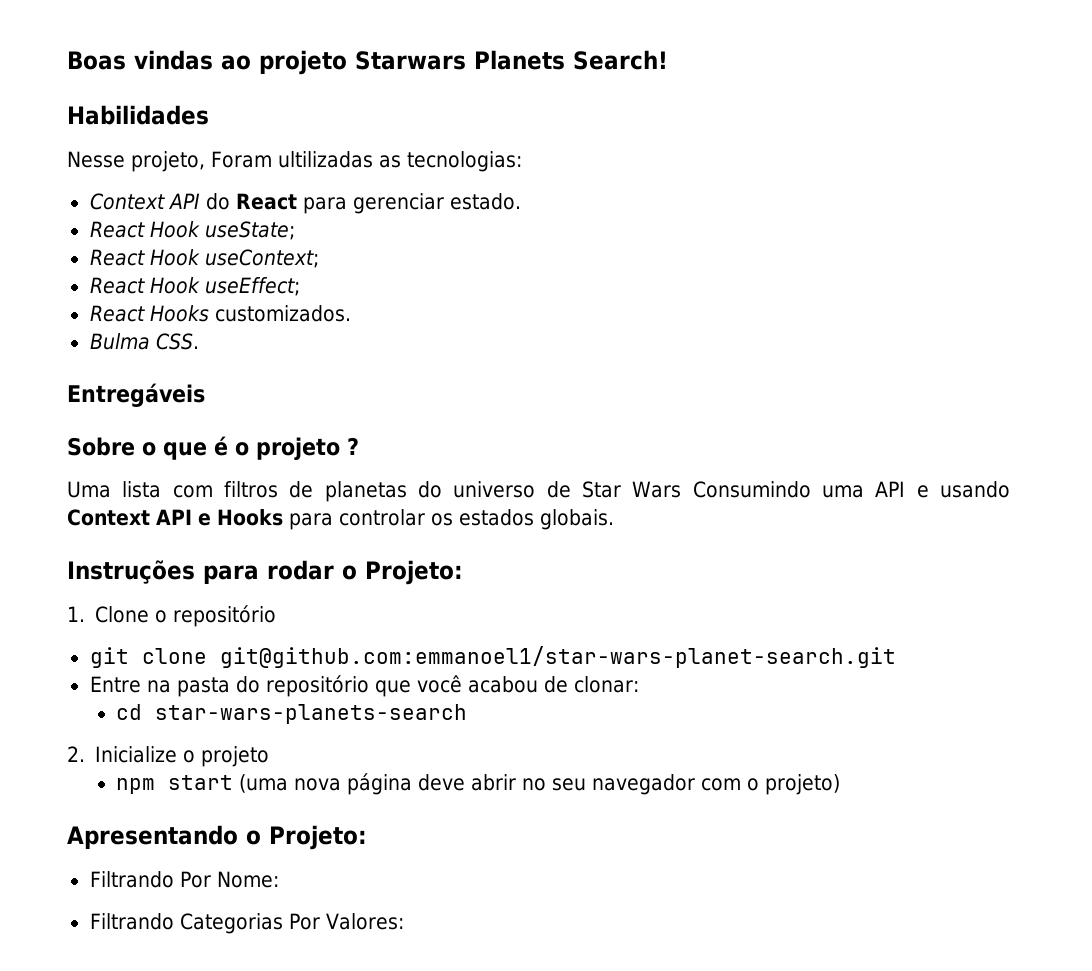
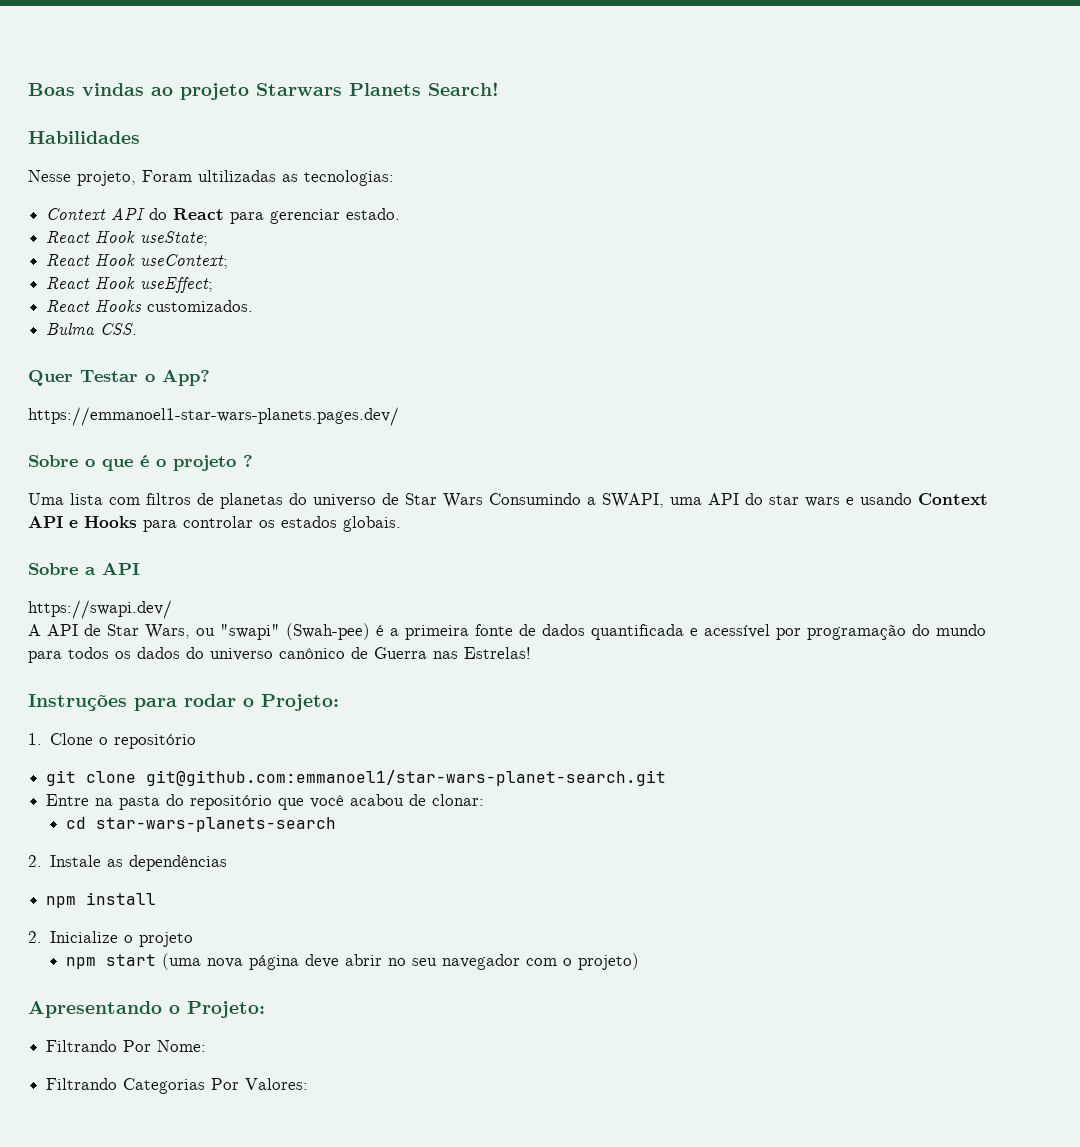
- Entregáveis
+ Quer Testar o App?
+ https://emmanoel1-star-wars-planets.pages.dev/
- Uma lista com filtros de planetas do universo de Star Wars Consumindo uma API e usando Context API e Hooks para controlar os estados globais.
+ Uma lista com filtros de planetas do universo de Star Wars Consumindo a SWAPI, uma API do star wars e usando Context API e Hooks para controlar os estados globais.
+ Sobre a API
+ https://swapi.dev/
+ A API de Star Wars, ou "swapi" (Swah-pee) é a primeira fonte de dados quantificada e acessível por programação do mundo para todos os dados do universo canônico de Guerra nas Estrelas!
+ 2. Instale as dependências
+ npm install

